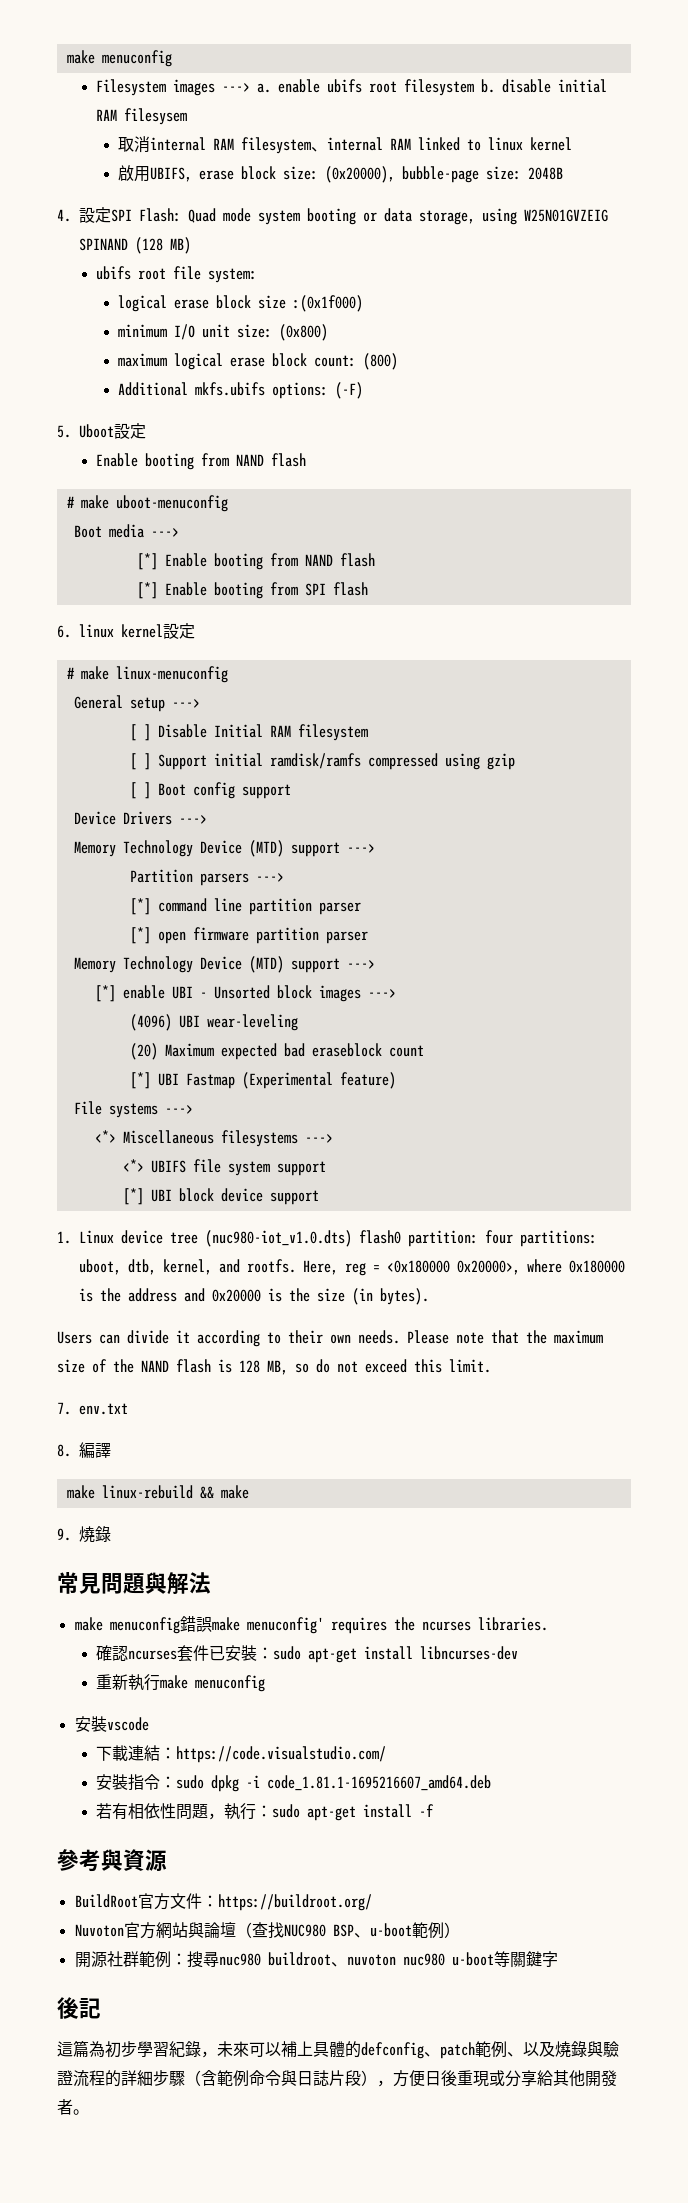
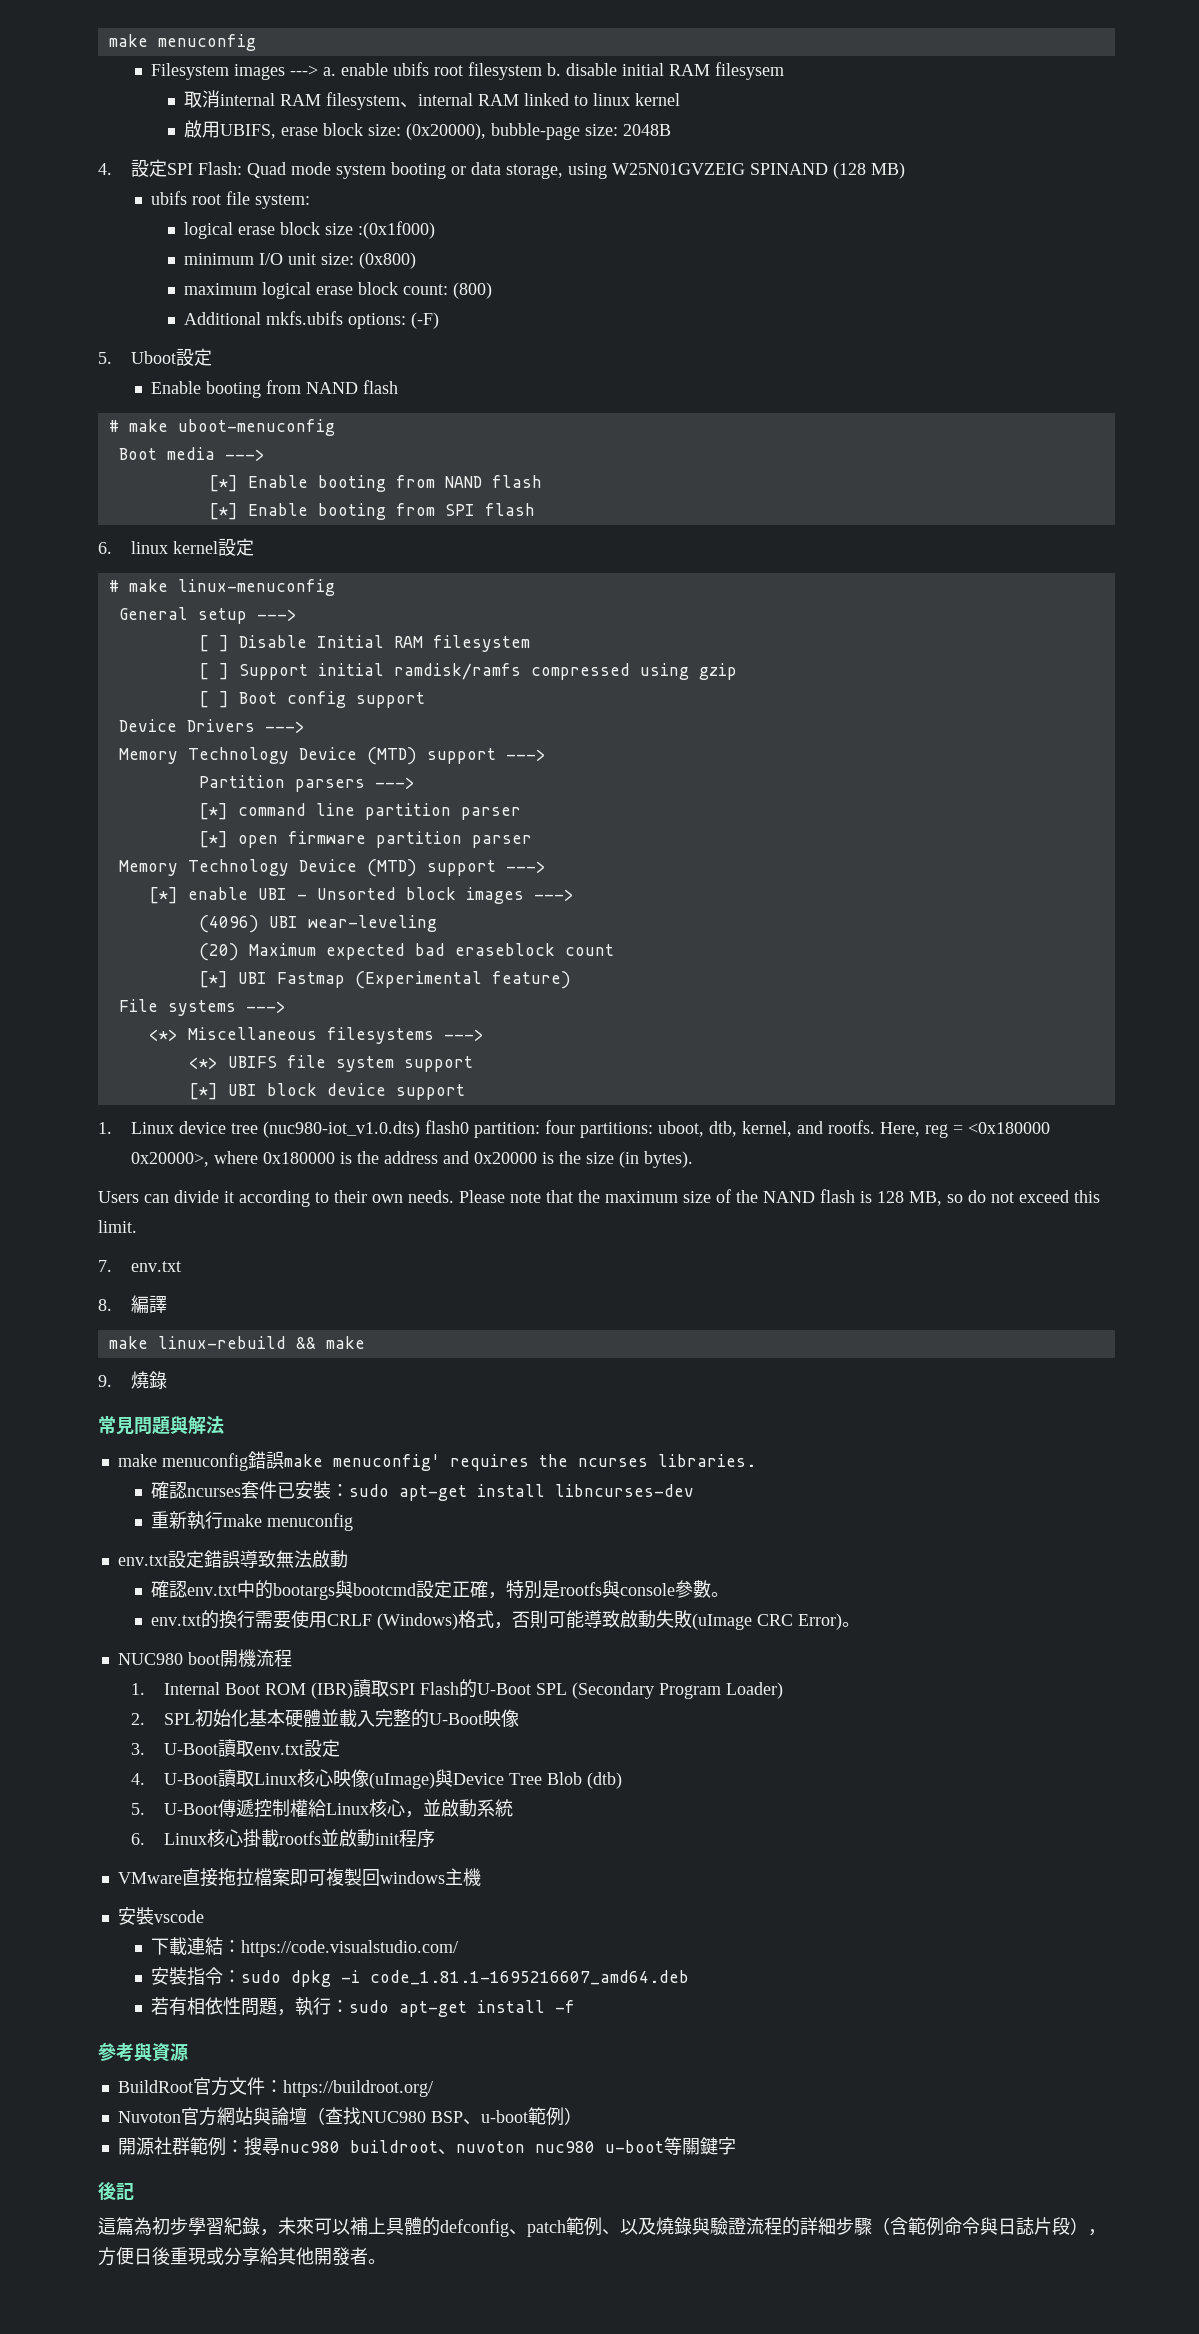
+ env.txt設定錯誤導致無法啟動
+ 確認env.txt中的bootargs與bootcmd設定正確，特別是rootfs與console參數。
+ env.txt的換行需要使用CRLF (Windows)格式，否則可能導致啟動失敗(uImage CRC Error)。
+ NUC980 boot開機流程
+ 1. Internal Boot ROM (IBR)讀取SPI Flash的U-Boot SPL (Secondary Program Loader)
+ 2. SPL初始化基本硬體並載入完整的U-Boot映像
+ 3. U-Boot讀取env.txt設定
+ 4. U-Boot讀取Linux核心映像(uImage)與Device Tree Blob (dtb)
+ 5. U-Boot傳遞控制權給Linux核心，並啟動系統
+ 6. Linux核心掛載rootfs並啟動init程序
+ VMware直接拖拉檔案即可複製回windows主機

